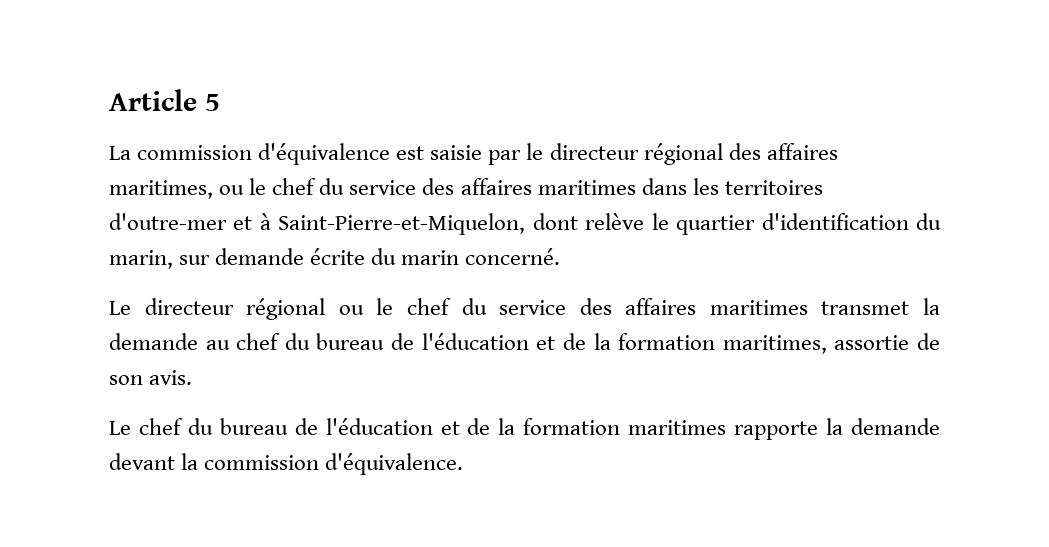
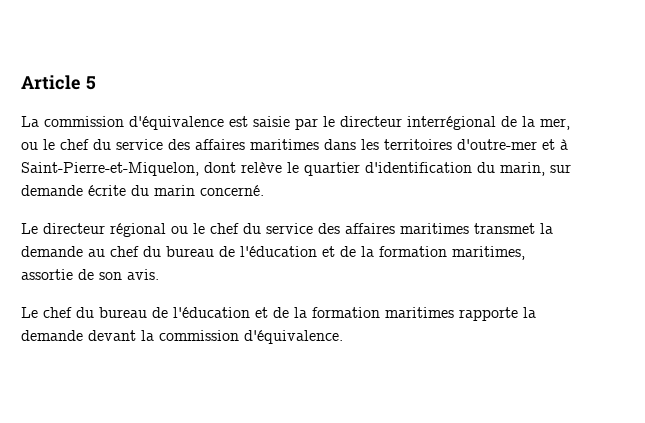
- La commission d'équivalence est saisie par le directeur régional des affaires maritimes, ou le chef du service des affaires maritimes dans les territoires d'outre-mer et à Saint-Pierre-et-Miquelon, dont relève le quartier d'identification du marin, sur demande écrite du marin concerné.
+ La commission d'équivalence est saisie par le directeur interrégional de la mer, ou le chef du service des affaires maritimes dans les territoires d'outre-mer et à Saint-Pierre-et-Miquelon, dont relève le quartier d'identification du marin, sur demande écrite du marin concerné.

